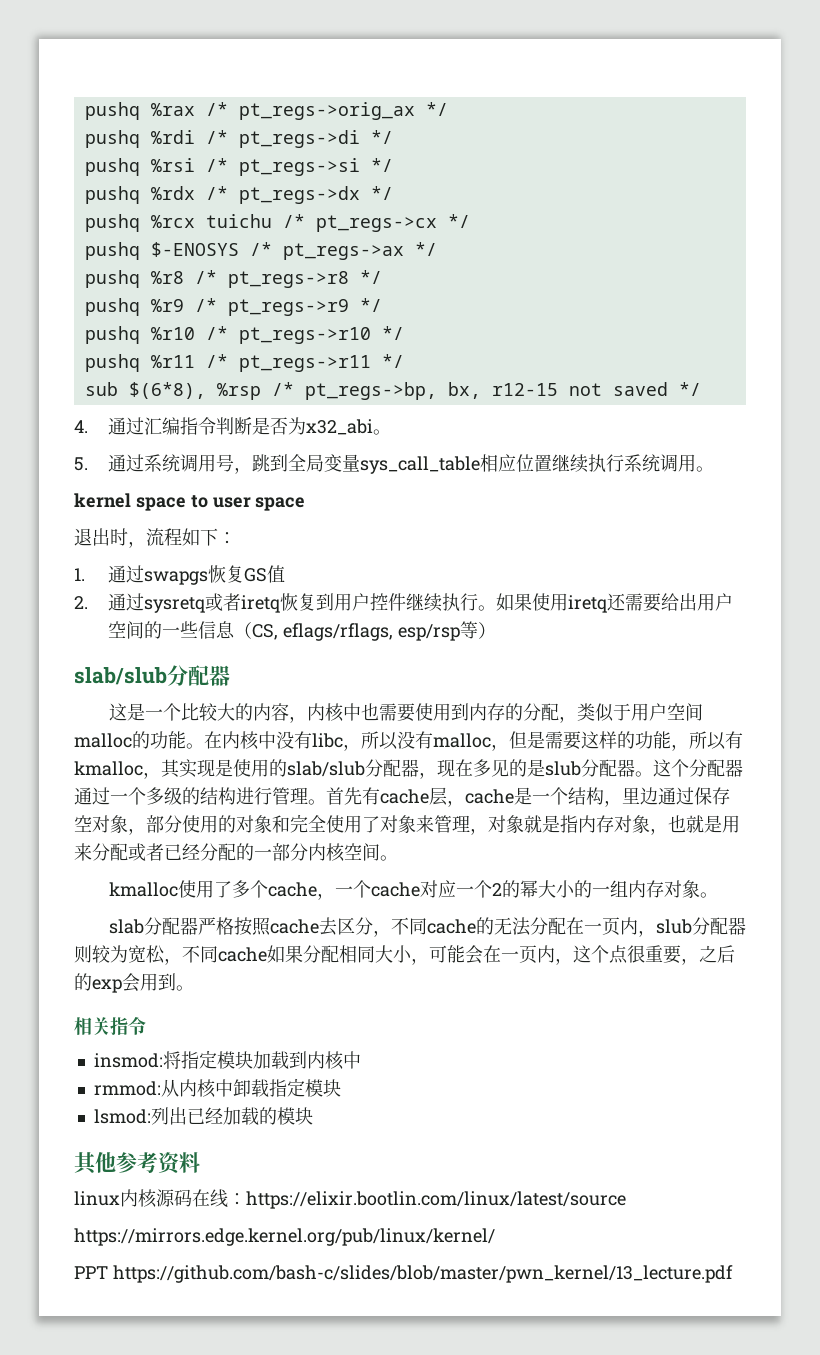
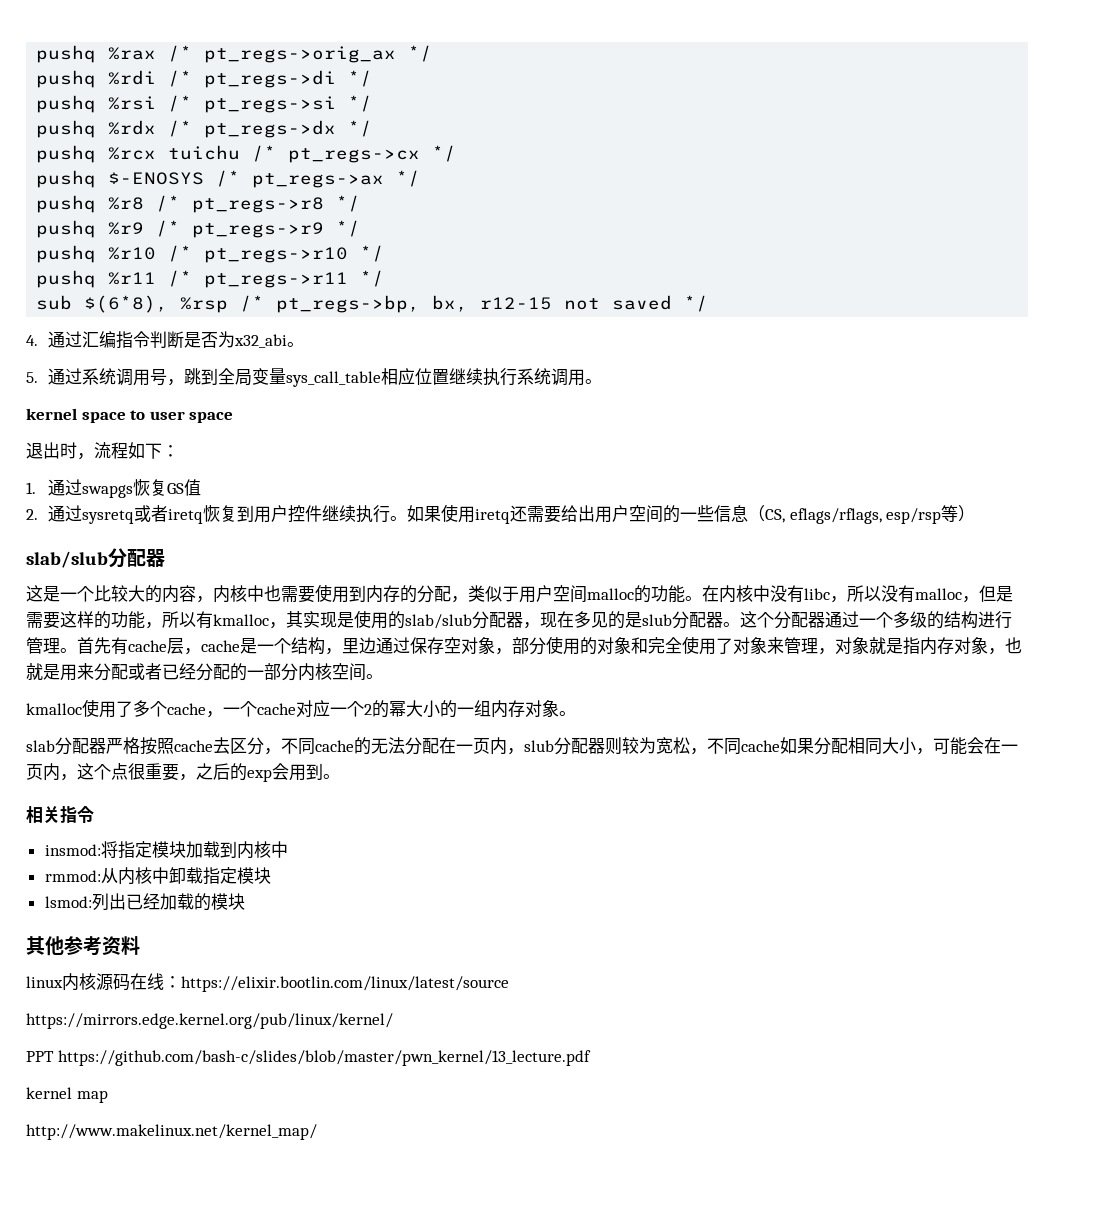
+ kernel map
+ http://www.makelinux.net/kernel_map/

